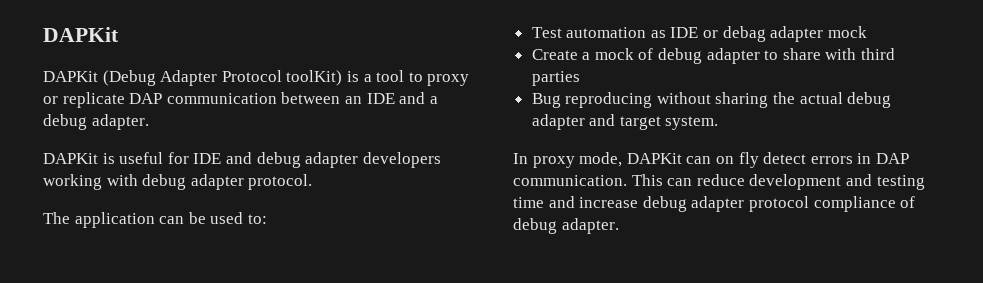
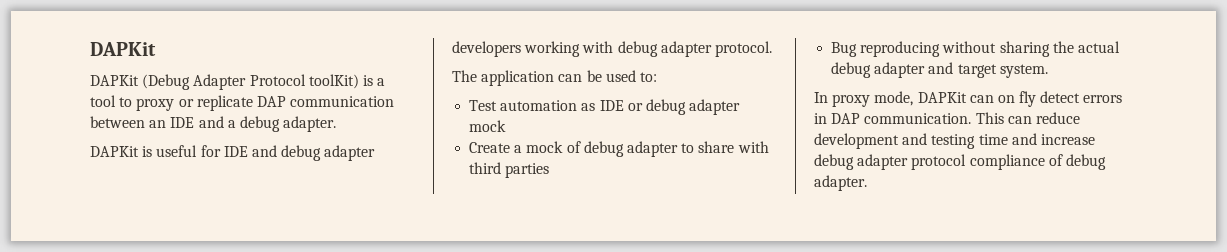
- Test automation as IDE or debag adapter mock
+ Test automation as IDE or debug adapter mock

